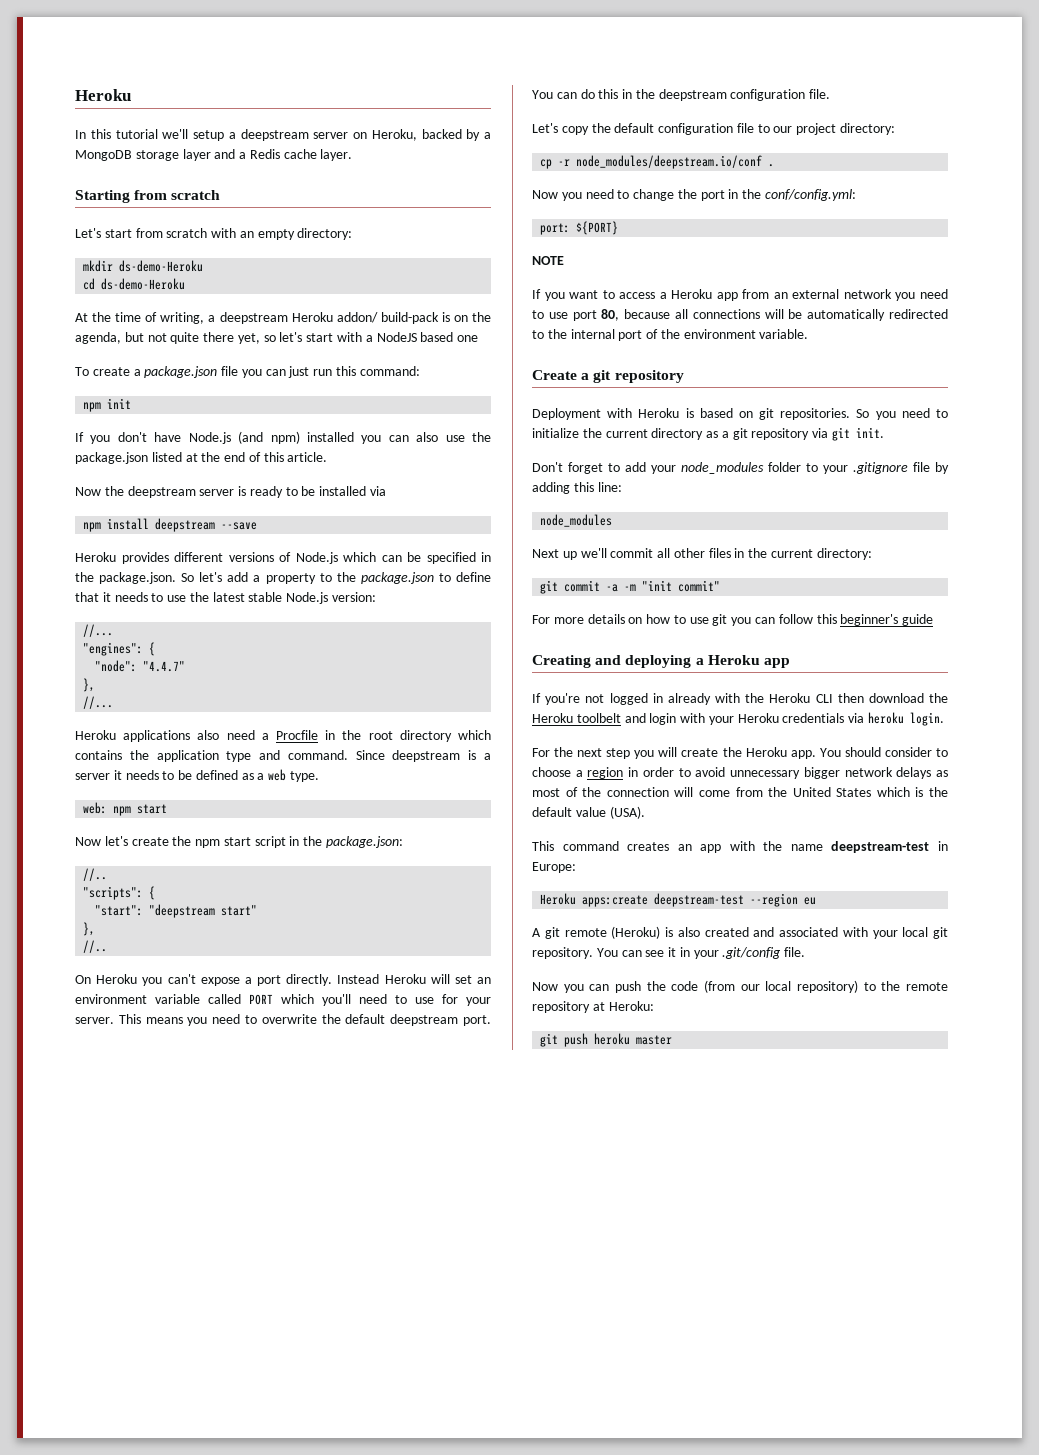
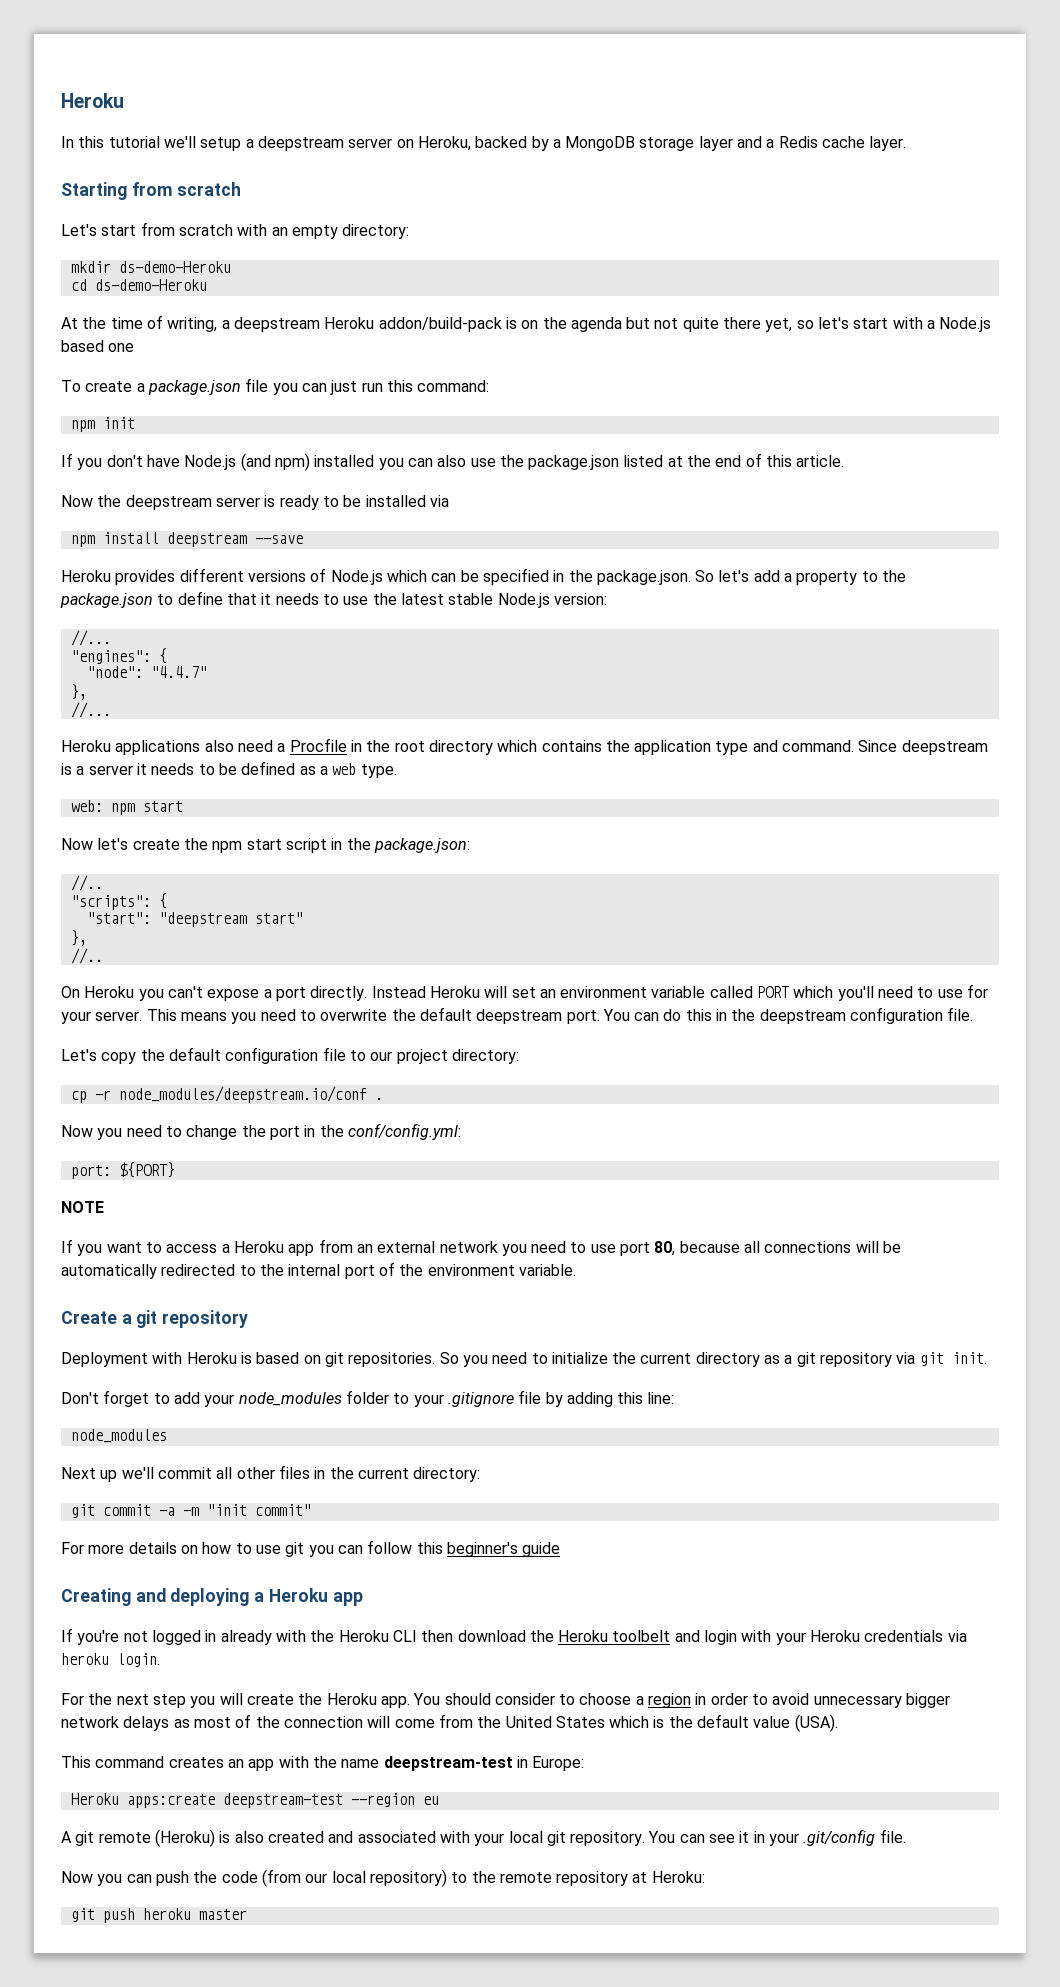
- At the time of writing, a deepstream Heroku addon/ build-pack is on the agenda, but not quite there yet, so let's start with a NodeJS based one
+ At the time of writing, a deepstream Heroku addon/build-pack is on the agenda but not quite there yet, so let's start with a Node.js based one

